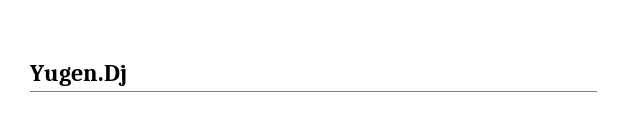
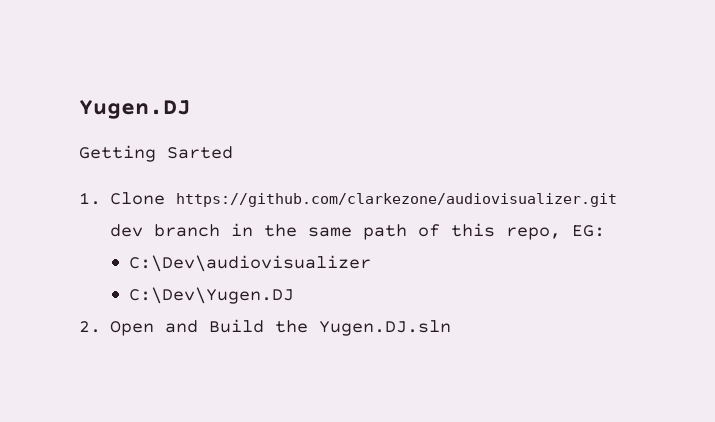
- Yugen.Dj
+ Yugen.DJ
+ Getting Sarted
+ 1. Clone https://github.com/clarkezone/audiovisualizer.git dev branch in the same path of this repo, EG:
+ C:\Dev\audiovisualizer
+ C:\Dev\Yugen.DJ
+ 2. Open and Build the Yugen.DJ.sln

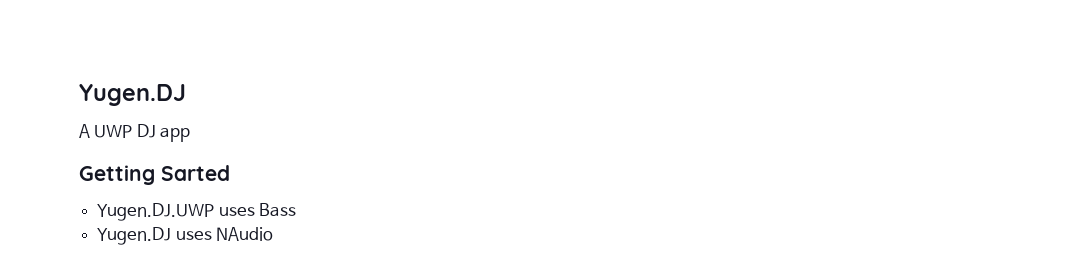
+ A UWP DJ app
  Getting Sarted
- 1. Clone https://github.com/clarkezone/audiovisualizer.git dev branch in the same path of this repo, EG:
- C:\Dev\audiovisualizer
- C:\Dev\Yugen.DJ
- 2. Open and Build the Yugen.DJ.sln
+ Yugen.DJ.UWP uses Bass
+ Yugen.DJ uses NAudio

